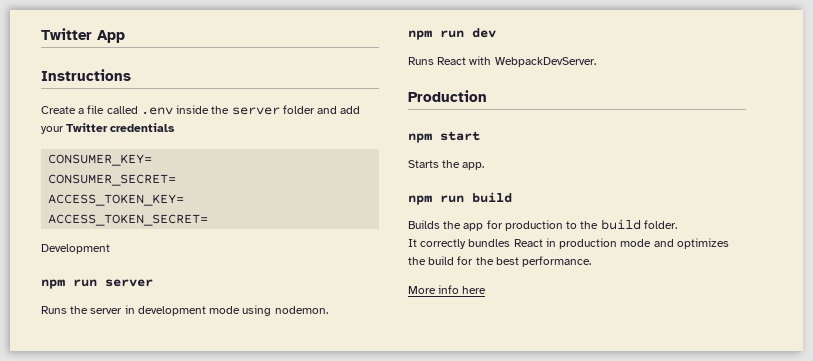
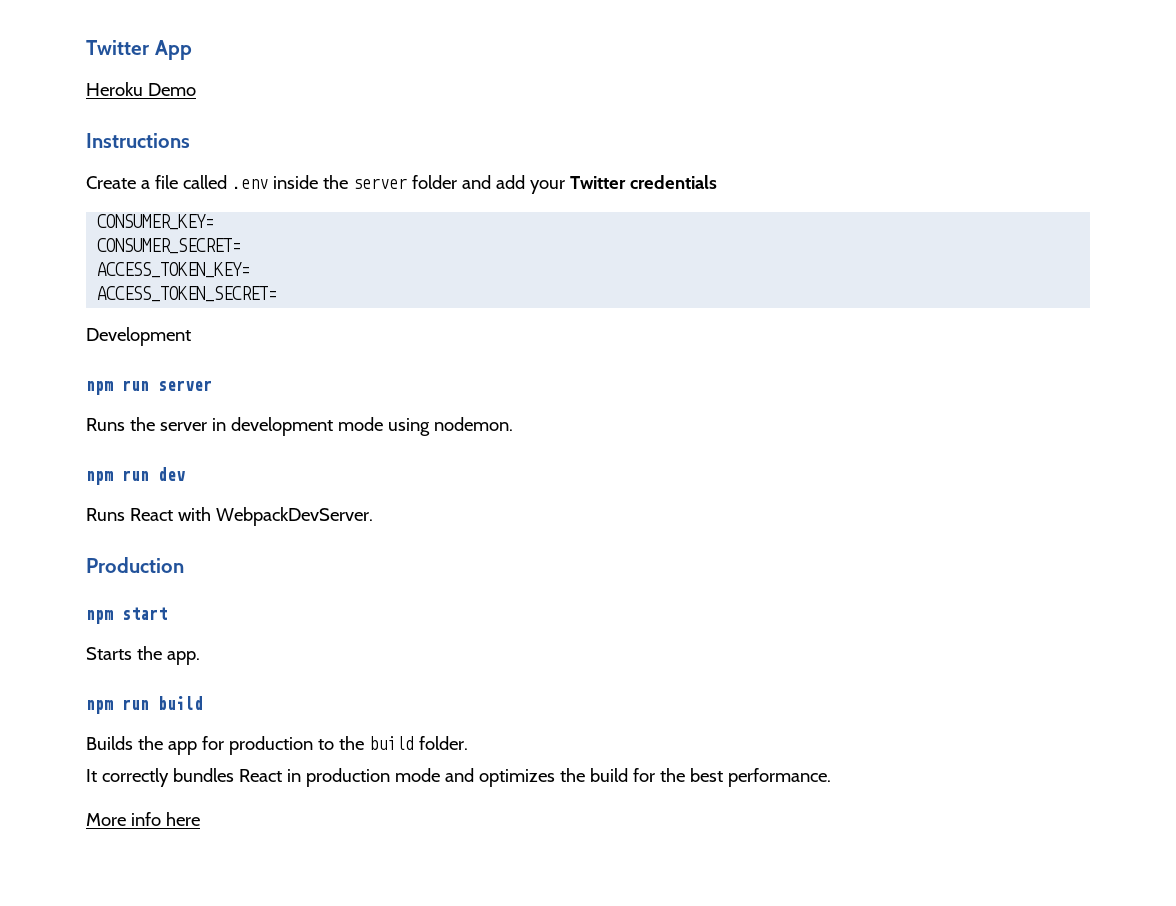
+ Heroku Demo

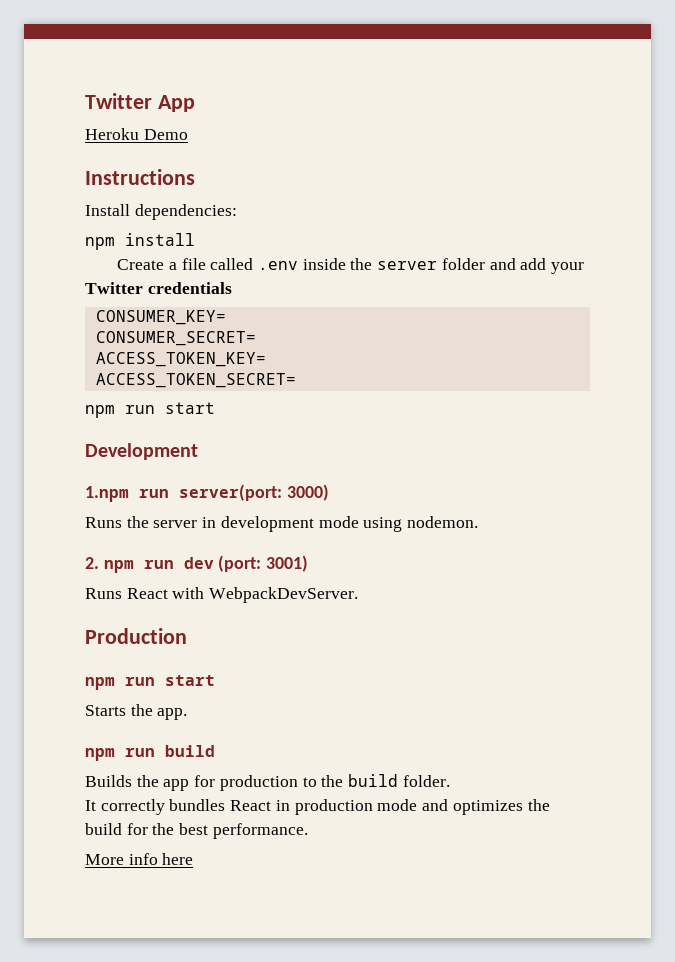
+ Install dependencies:
+ npm install
  ACCESS_TOKEN_SECRET=
+ npm run start
  Development
- npm run server
+ 1.npm run server(port: 3000)
- npm run dev
+ 2. npm run dev (port: 3001)
  Production
- npm start
+ npm run start

